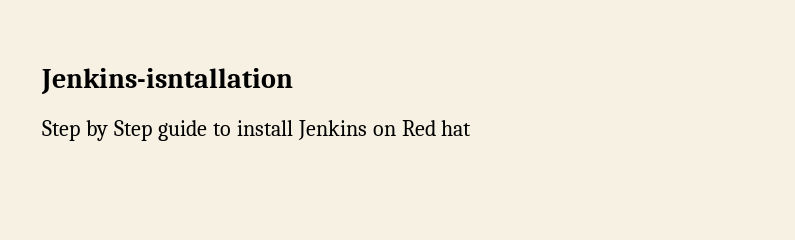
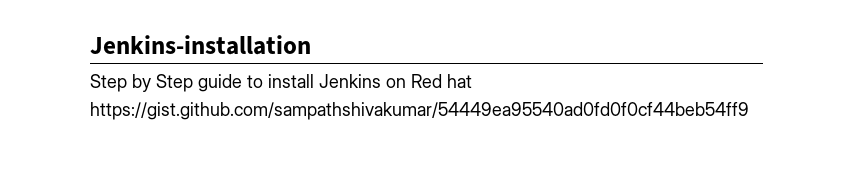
- Jenkins-isntallation
+ Jenkins-installation
+ https://gist.github.com/sampathshivakumar/54449ea95540ad0fd0f0cf44beb54ff9

